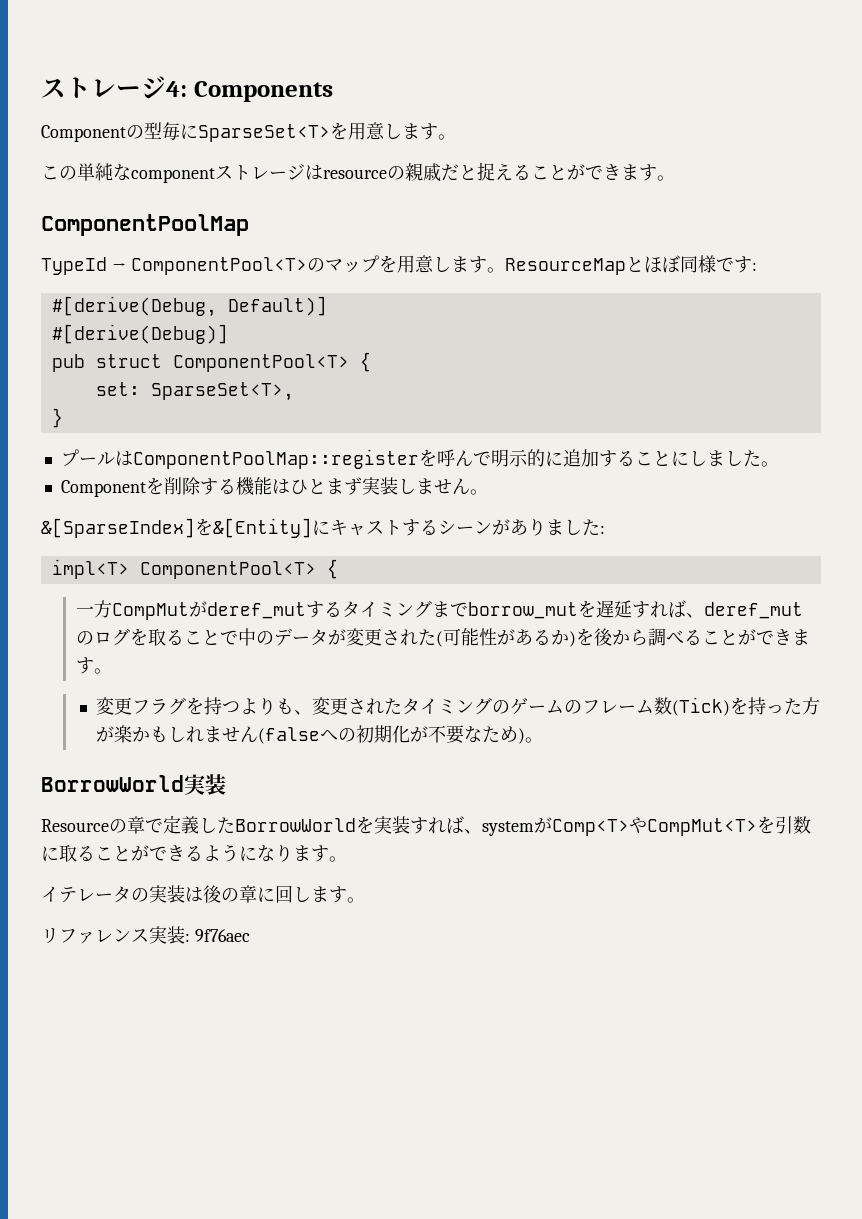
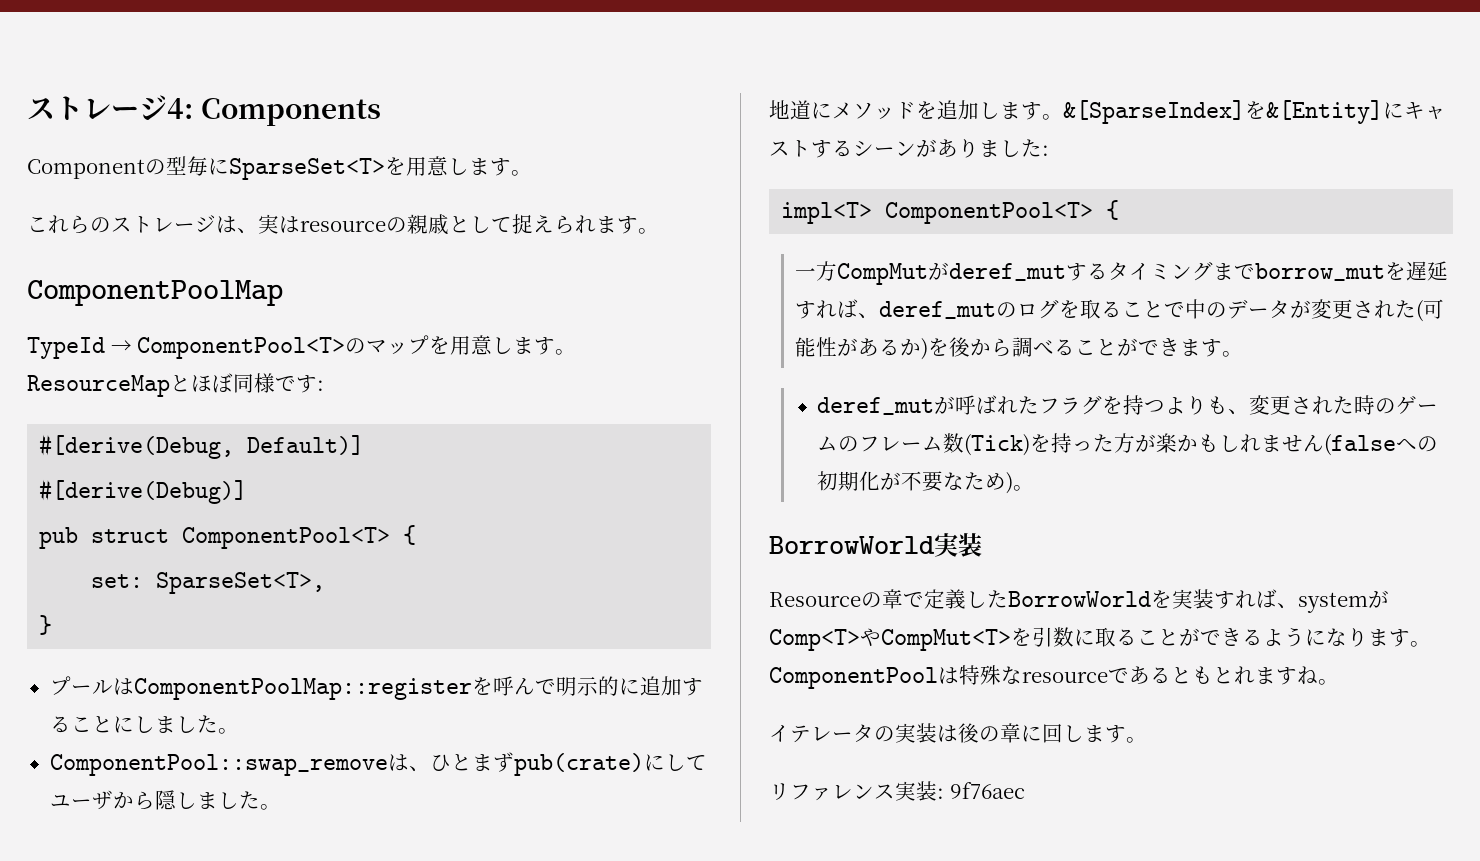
- この単純なcomponentストレージはresourceの親戚だと捉えることができます。
+ これらのストレージは、実はresourceの親戚として捉えられます。
- Componentを削除する機能はひとまず実装しません。
- &[SparseIndex]を&[Entity]にキャストするシーンがありました:
+ ComponentPool::swap_removeは、ひとまずpub(crate)にしてユーザから隠しました。
+ 地道にメソッドを追加します。&[SparseIndex]を&[Entity]にキャストするシーンがありました:
- 変更フラグを持つよりも、変更されたタイミングのゲームのフレーム数(Tick)を持った方が楽かもしれません(falseへの初期化が不要なため)。
+ deref_mutが呼ばれたフラグを持つよりも、変更された時のゲームのフレーム数(Tick)を持った方が楽かもしれません(falseへの初期化が不要なため)。
+ ComponentPoolは特殊なresourceであるともとれますね。

